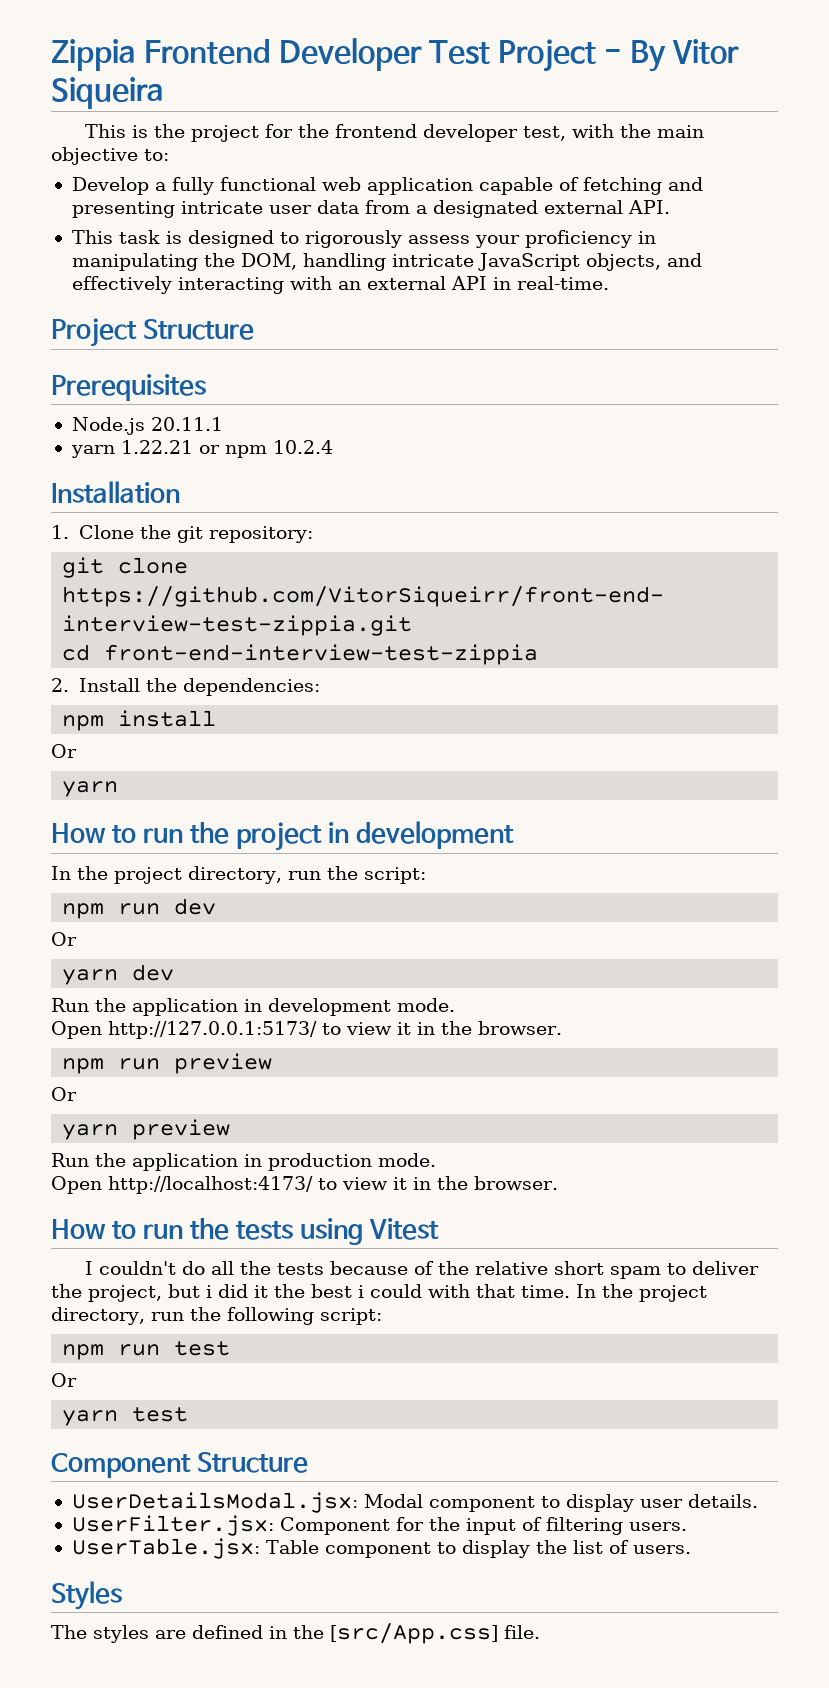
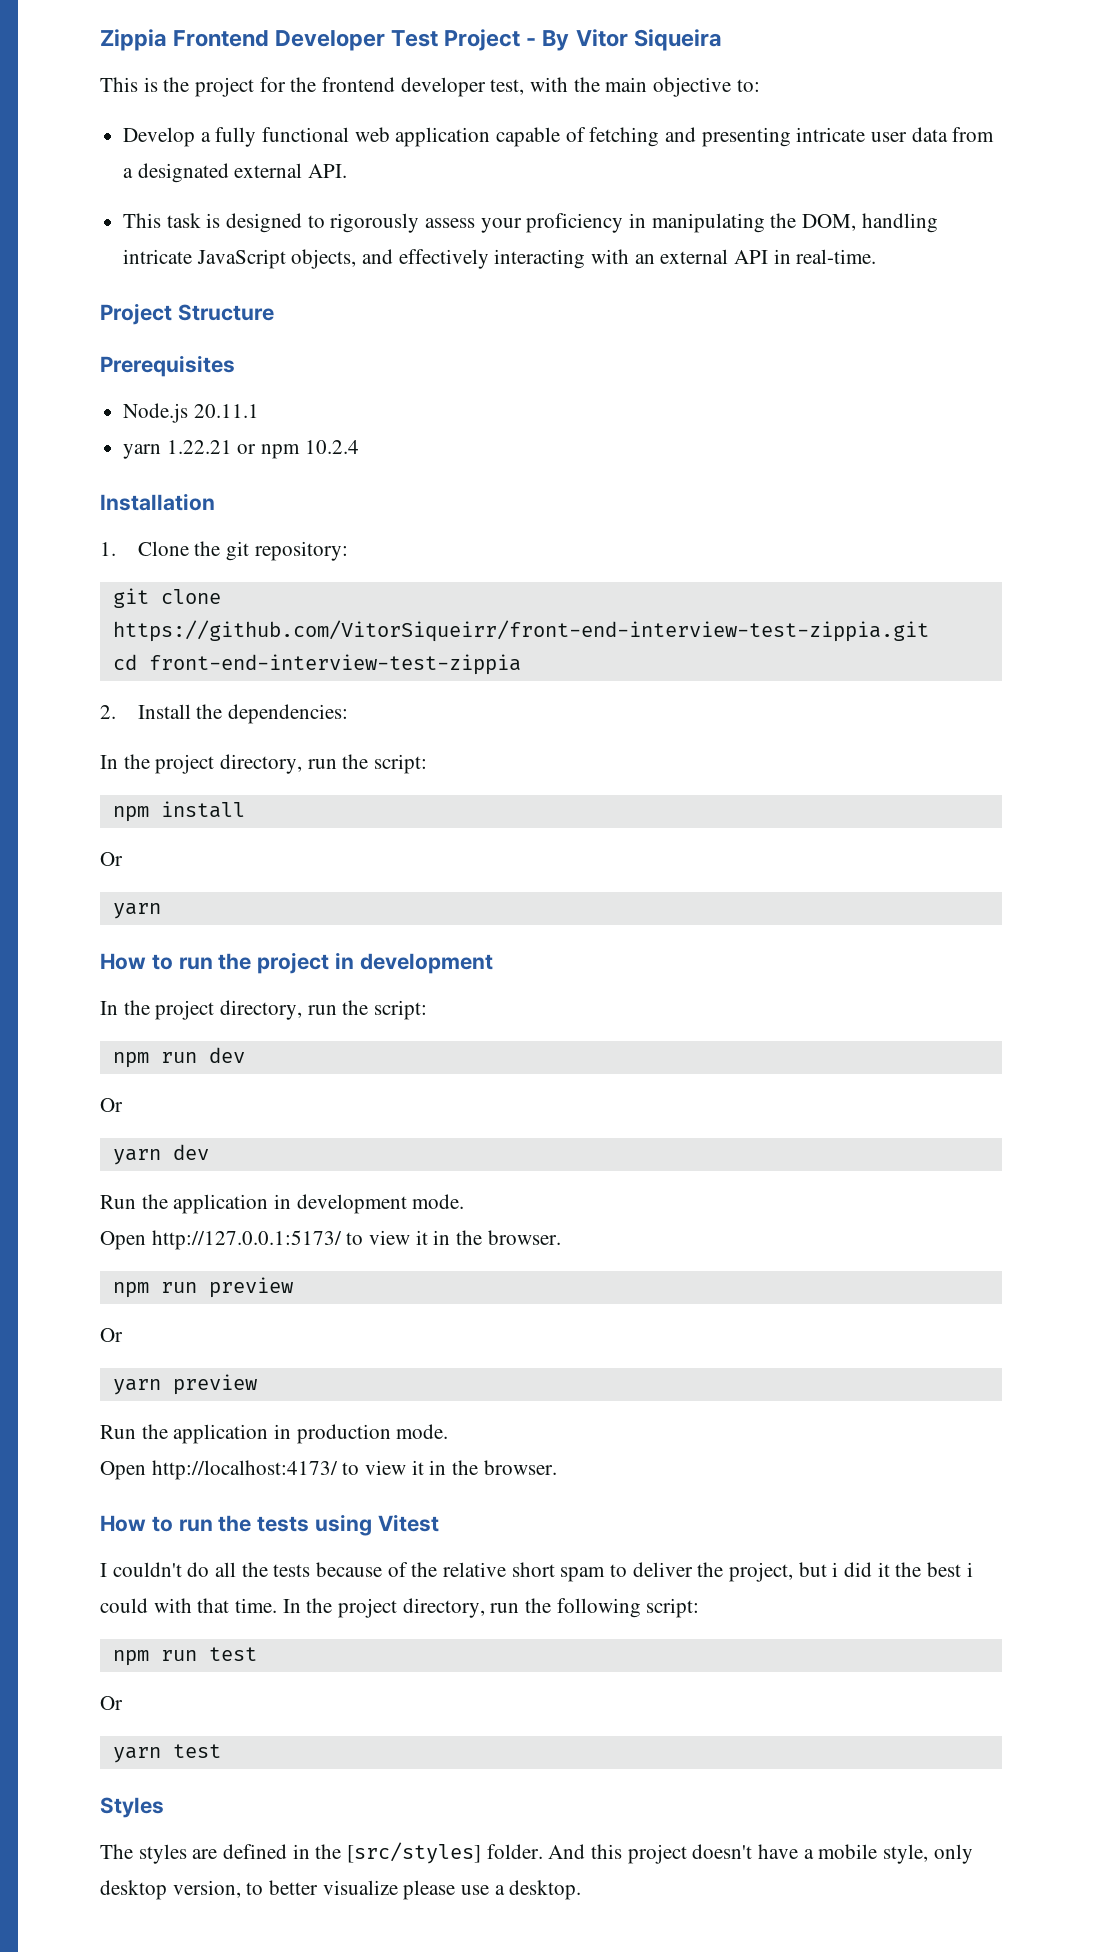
  2. Install the dependencies:
+ In the project directory, run the script:
- Component Structure
- UserDetailsModal.jsx: Modal component to display user details.
- UserFilter.jsx: Component for the input of filtering users.
- UserTable.jsx: Table component to display the list of users.
- The styles are defined in the [src/App.css] file.
+ The styles are defined in the [src/styles] folder. And this project doesn't have a mobile style, only desktop version, to better visualize please use a desktop.

